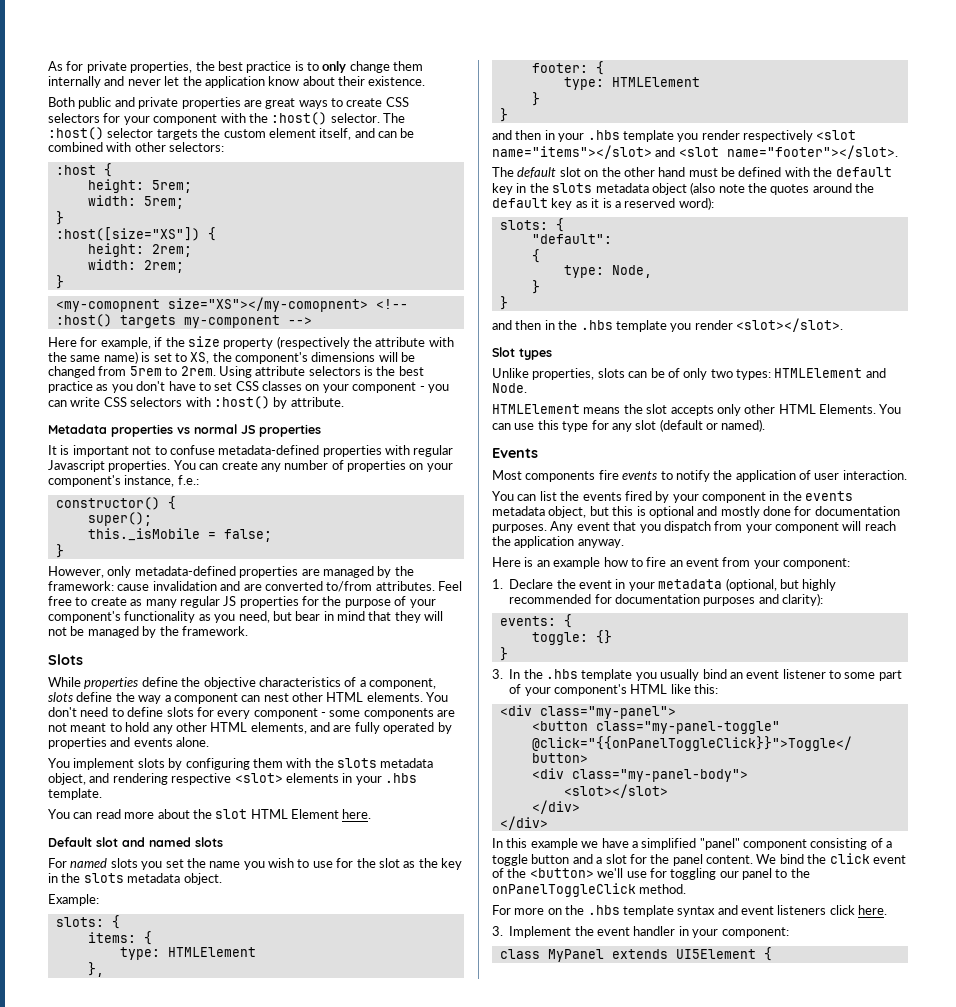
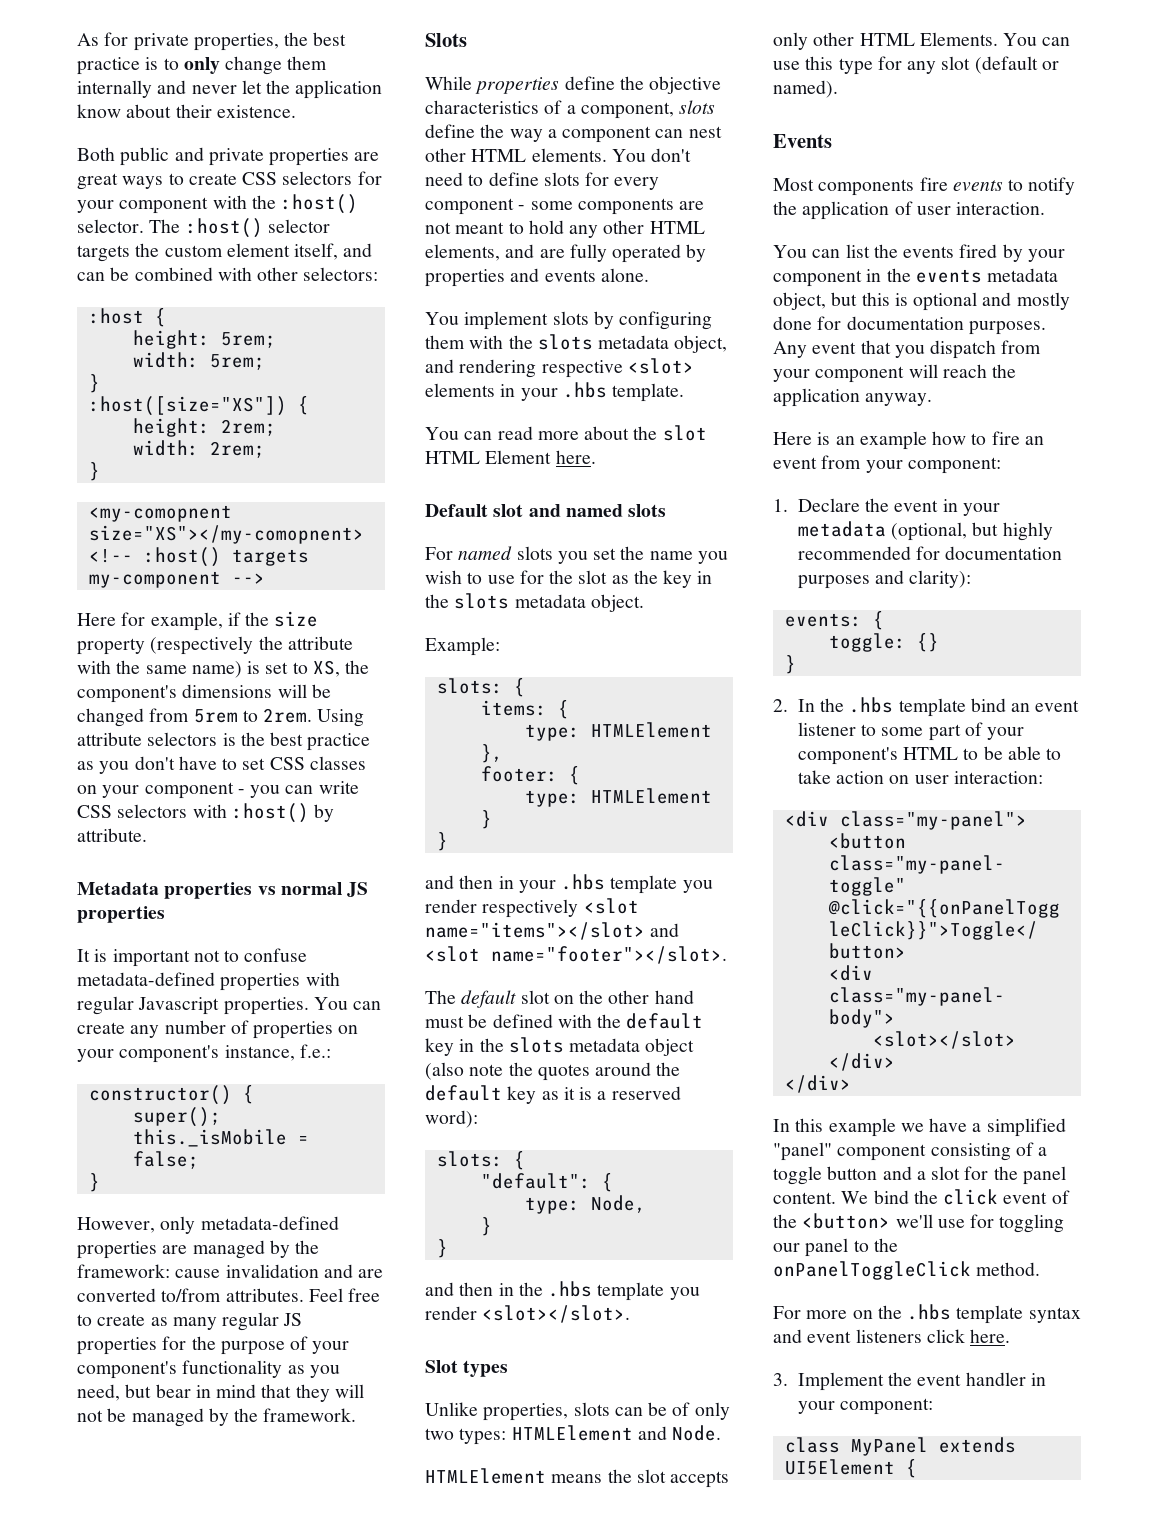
- "default":
- {
+ "default": {
- 3. In the .hbs template you usually bind an event listener to some part of your component's HTML like this:
+ 2. In the .hbs template bind an event listener to some part of your component's HTML to be able to take action on user interaction:

